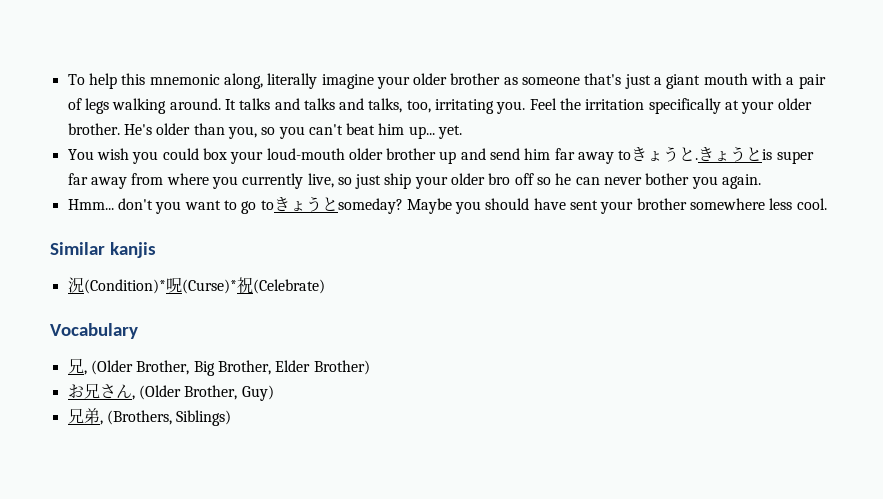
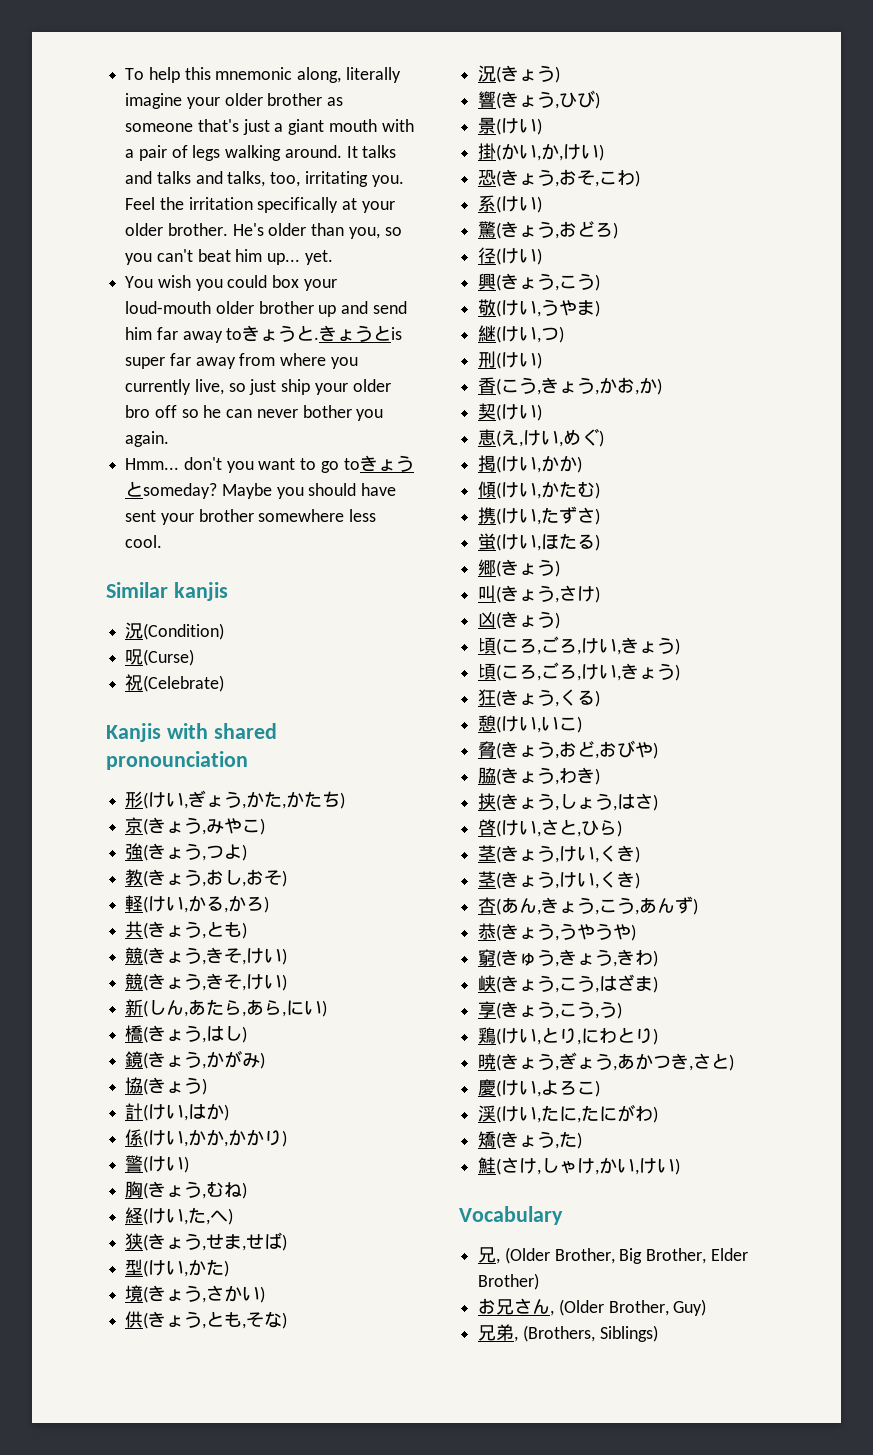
- 況(Condition)*呪(Curse)*祝(Celebrate)
+ 況(Condition)
+ 呪(Curse)
+ 祝(Celebrate)
+ Kanjis with shared pronounciation
+ 形(けい,ぎょう,かた,かたち)
+ 京(きょう,みやこ)
+ 強(きょう,つよ)
+ 教(きょう,おし,おそ)
+ 軽(けい,かる,かろ)
+ 共(きょう,とも)
+ 競(きょう,きそ,けい)
+ 競(きょう,きそ,けい)
+ 新(しん,あたら,あら,にい)
+ 橋(きょう,はし)
+ 鏡(きょう,かがみ)
+ 協(きょう)
+ 計(けい,はか)
+ 係(けい,かか,かかり)
+ 警(けい)
+ 胸(きょう,むね)
+ 経(けい,た,へ)
+ 狭(きょう,せま,せば)
+ 型(けい,かた)
+ 境(きょう,さかい)
+ 供(きょう,とも,そな)
+ 況(きょう)
+ 響(きょう,ひび)
+ 景(けい)
+ 掛(かい,か,けい)
+ 恐(きょう,おそ,こわ)
+ 系(けい)
+ 驚(きょう,おどろ)
+ 径(けい)
+ 興(きょう,こう)
+ 敬(けい,うやま)
+ 継(けい,つ)
+ 刑(けい)
+ 香(こう,きょう,かお,か)
+ 契(けい)
+ 恵(え,けい,めぐ)
+ 掲(けい,かか)
+ 傾(けい,かたむ)
+ 携(けい,たずさ)
+ 蛍(けい,ほたる)
+ 郷(きょう)
+ 叫(きょう,さけ)
+ 凶(きょう)
+ 頃(ころ,ごろ,けい,きょう)
+ 頃(ころ,ごろ,けい,きょう)
+ 狂(きょう,くる)
+ 憩(けい,いこ)
+ 脅(きょう,おど,おびや)
+ 脇(きょう,わき)
+ 挟(きょう,しょう,はさ)
+ 啓(けい,さと,ひら)
+ 茎(きょう,けい,くき)
+ 茎(きょう,けい,くき)
+ 杏(あん,きょう,こう,あんず)
+ 恭(きょう,うやうや)
+ 窮(きゅう,きょう,きわ)
+ 峡(きょう,こう,はざま)
+ 享(きょう,こう,う)
+ 鶏(けい,とり,にわとり)
+ 暁(きょう,ぎょう,あかつき,さと)
+ 慶(けい,よろこ)
+ 渓(けい,たに,たにがわ)
+ 矯(きょう,た)
+ 鮭(さけ,しゃけ,かい,けい)

